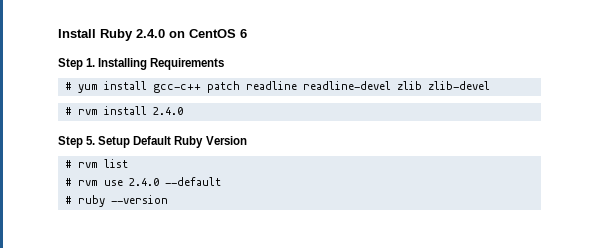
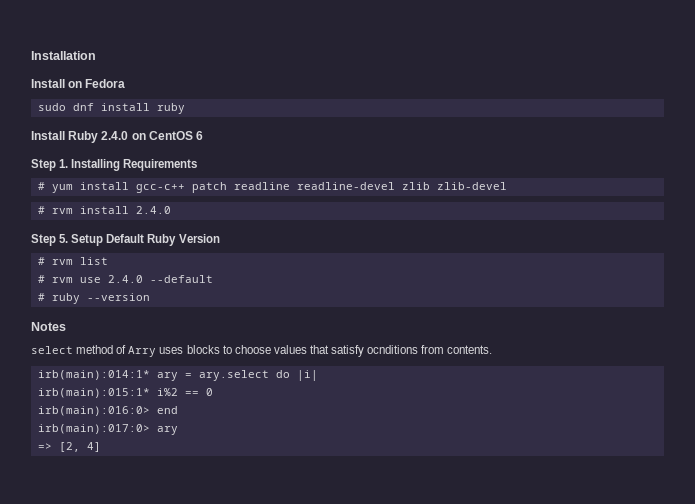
+ Installation
+ Install on Fedora
+ sudo dnf install ruby
+ Notes
+ select method of Arry uses blocks to choose values that satisfy ocnditions from contents.
+ irb(main):014:1* ary = ary.select do |i|
+ irb(main):015:1* i%2 == 0
+ irb(main):016:0> end
+ irb(main):017:0> ary
+ => [2, 4]

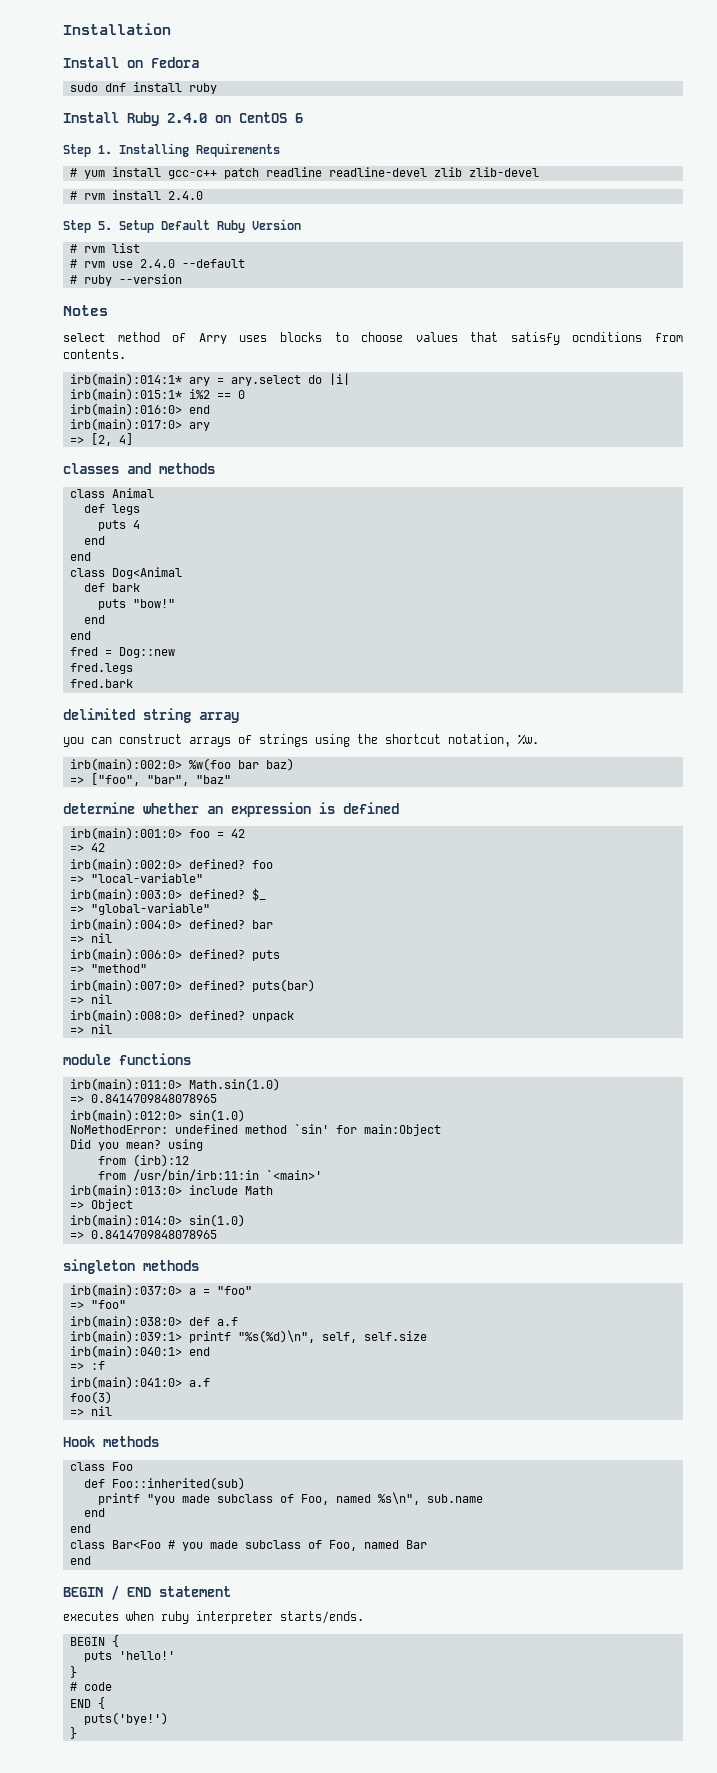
+ classes and methods
+ class Animal
+ def legs
+ puts 4
+ end
+ end
+ class Dog<Animal
+ def bark
+ puts "bow!"
+ end
+ end
+ fred = Dog::new
+ fred.legs
+ fred.bark
+ delimited string array
+ you can construct arrays of strings using the shortcut notation, %w.
+ irb(main):002:0> %w(foo bar baz)
+ => ["foo", "bar", "baz"
+ determine whether an expression is defined
+ irb(main):001:0> foo = 42
+ => 42
+ irb(main):002:0> defined? foo
+ => "local-variable"
+ irb(main):003:0> defined? $_
+ => "global-variable"
+ irb(main):004:0> defined? bar
+ => nil
+ irb(main):006:0> defined? puts
+ => "method"
+ irb(main):007:0> defined? puts(bar)
+ => nil
+ irb(main):008:0> defined? unpack
+ => nil
+ module functions
+ irb(main):011:0> Math.sin(1.0)
+ => 0.8414709848078965
+ irb(main):012:0> sin(1.0)
+ NoMethodError: undefined method `sin' for main:Object
+ Did you mean? using
+ from (irb):12
+ from /usr/bin/irb:11:in `<main>'
+ irb(main):013:0> include Math
+ => Object
+ irb(main):014:0> sin(1.0)
+ => 0.8414709848078965
+ singleton methods
+ irb(main):037:0> a = "foo"
+ => "foo"
+ irb(main):038:0> def a.f
+ irb(main):039:1> printf "%s(%d)\n", self, self.size
+ irb(main):040:1> end
+ => :f
+ irb(main):041:0> a.f
+ foo(3)
+ => nil
+ Hook methods
+ class Foo
+ def Foo::inherited(sub)
+ printf "you made subclass of Foo, named %s\n", sub.name
+ end
+ end
+ class Bar<Foo # you made subclass of Foo, named Bar
+ end
+ BEGIN / END statement
+ executes when ruby interpreter starts/ends.
+ BEGIN {
+ puts 'hello!'
+ }
+ # code
+ END {
+ puts('bye!')
+ }

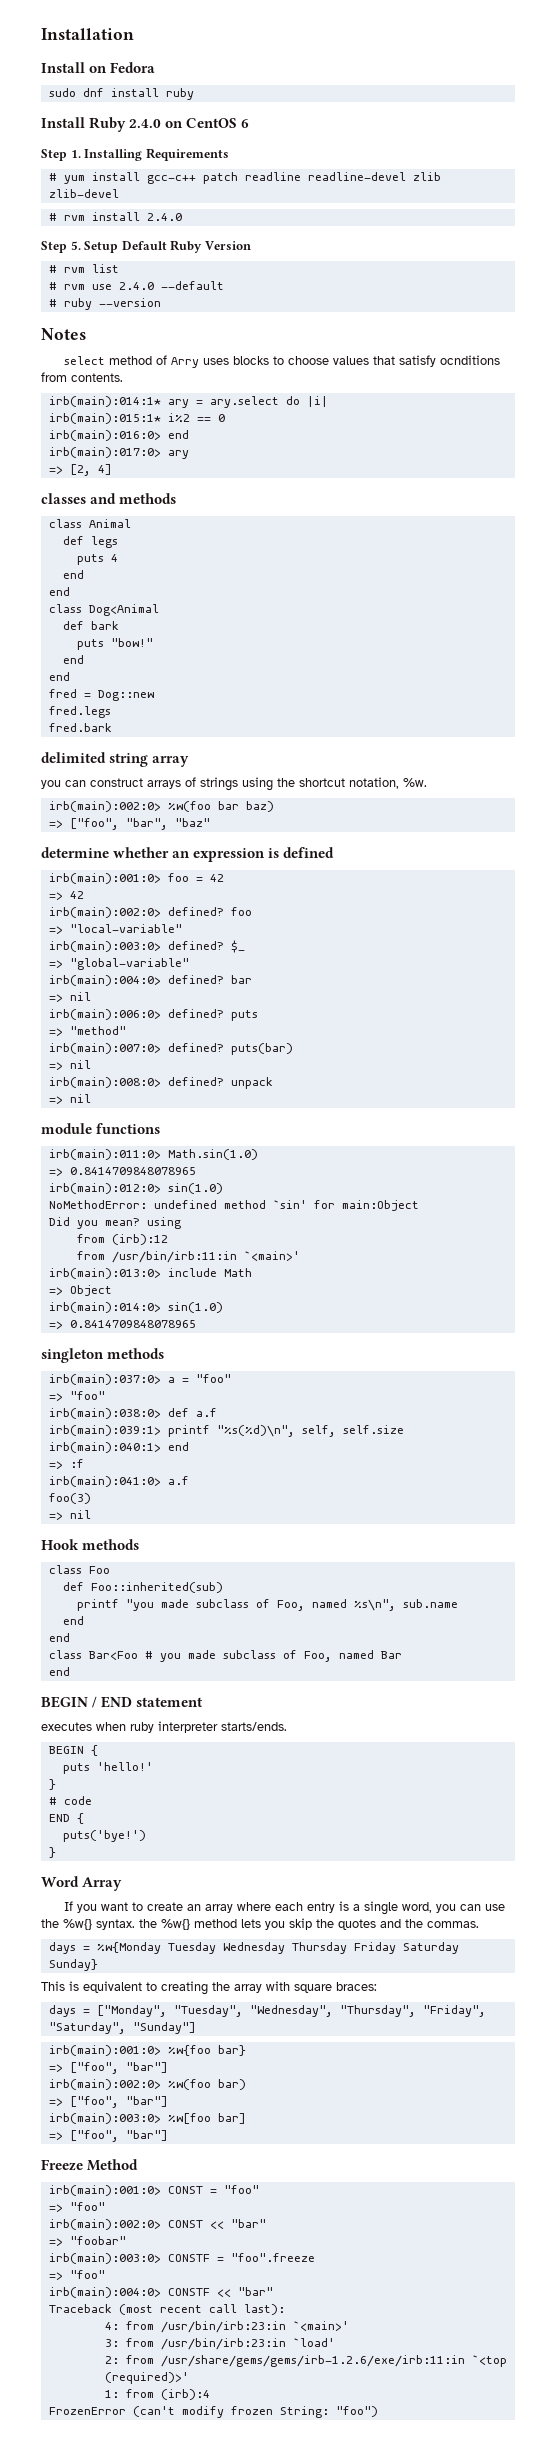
+ Word Array
+ If you want to create an array where each entry is a single word, you can use the %w{} syntax. the %w{} method lets you skip the quotes and the commas.
+ days = %w{Monday Tuesday Wednesday Thursday Friday Saturday Sunday}
+ This is equivalent to creating the array with square braces:
+ days = ["Monday", "Tuesday", "Wednesday", "Thursday", "Friday", "Saturday", "Sunday"]
+ irb(main):001:0> %w{foo bar}
+ => ["foo", "bar"]
+ irb(main):002:0> %w(foo bar)
+ => ["foo", "bar"]
+ irb(main):003:0> %w[foo bar]
+ => ["foo", "bar"]
+ Freeze Method
+ irb(main):001:0> CONST = "foo"
+ => "foo"
+ irb(main):002:0> CONST << "bar"
+ => "foobar"
+ irb(main):003:0> CONSTF = "foo".freeze
+ => "foo"
+ irb(main):004:0> CONSTF << "bar"
+ Traceback (most recent call last):
+ 4: from /usr/bin/irb:23:in `<main>'
+ 3: from /usr/bin/irb:23:in `load'
+ 2: from /usr/share/gems/gems/irb-1.2.6/exe/irb:11:in `<top (required)>'
+ 1: from (irb):4
+ FrozenError (can't modify frozen String: "foo")

